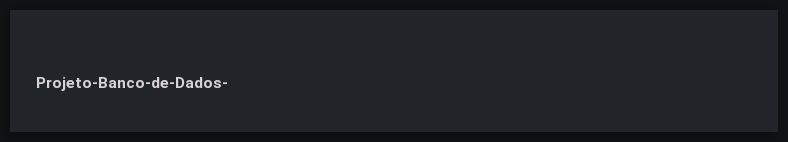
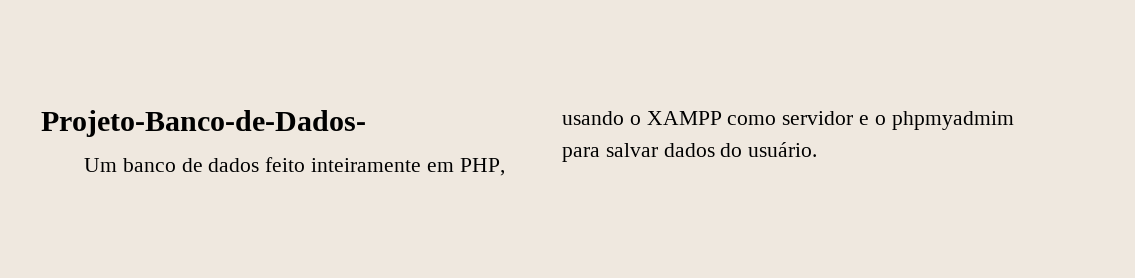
+ Um banco de dados feito inteiramente em PHP, usando o XAMPP como servidor e o phpmyadmim para salvar dados do usuário.

